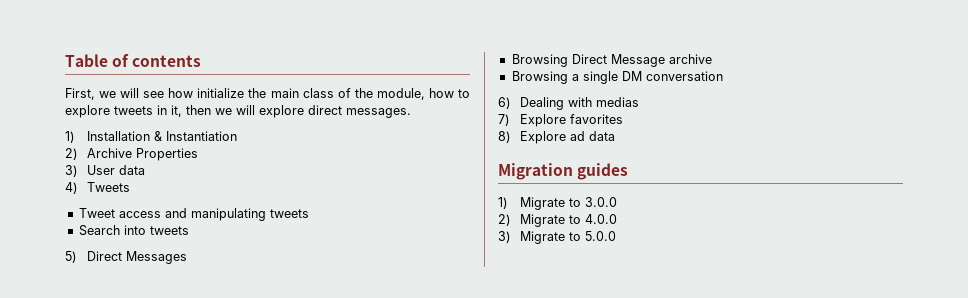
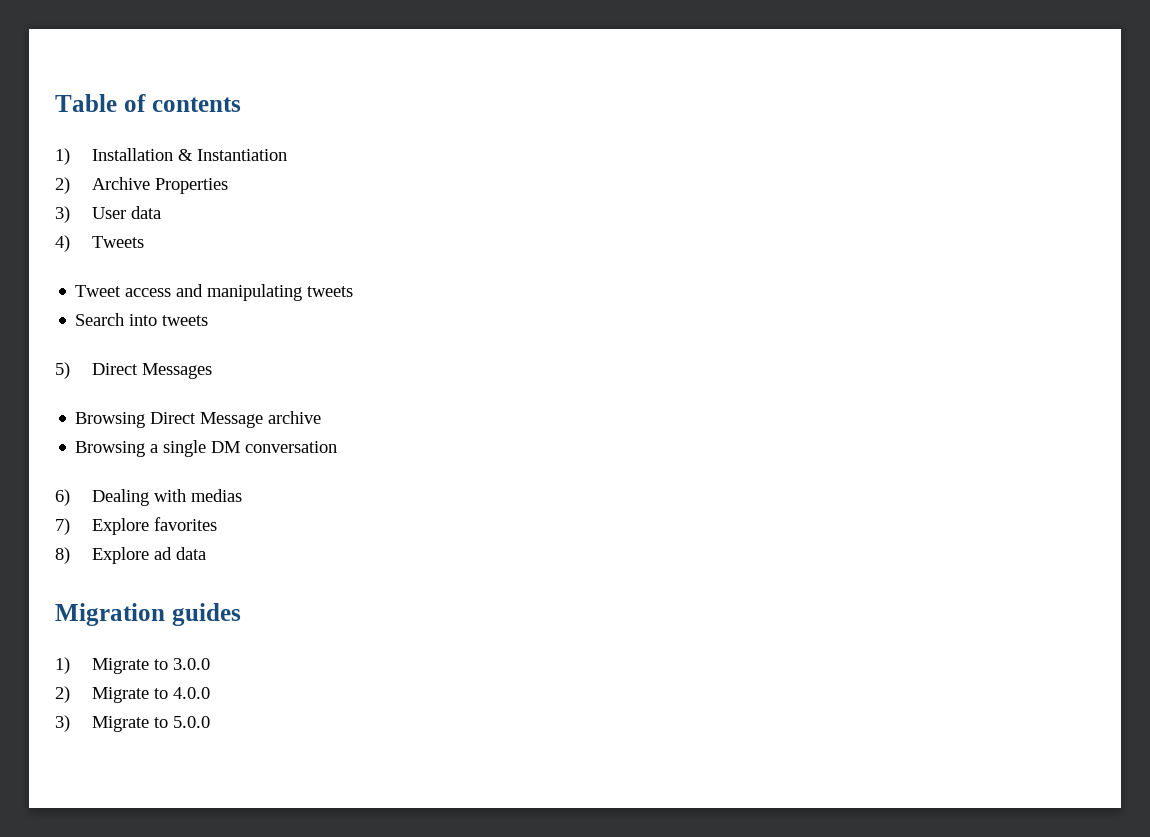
- First, we will see how initialize the main class of the module, how to explore tweets in it, then we will explore direct messages.

